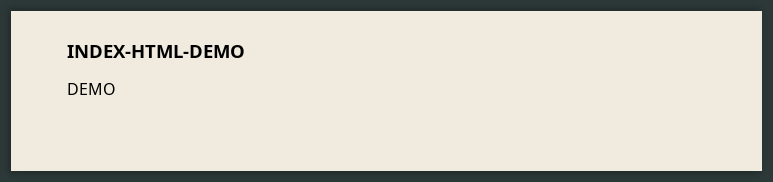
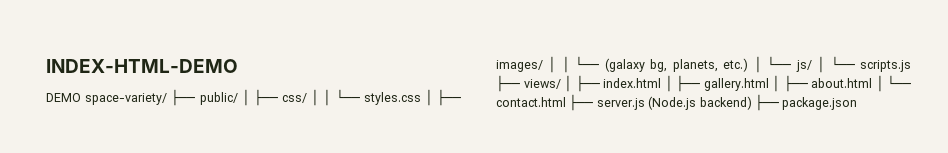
- DEMO
+ DEMO space-variety/ ├── public/ │ ├── css/ │ │ └── styles.css │ ├── images/ │ │ └── (galaxy bg, planets, etc.) │ └── js/ │ └── scripts.js ├── views/ │ ├── index.html │ ├── gallery.html │ ├── about.html │ └── contact.html ├── server.js (Node.js backend) ├── package.json

